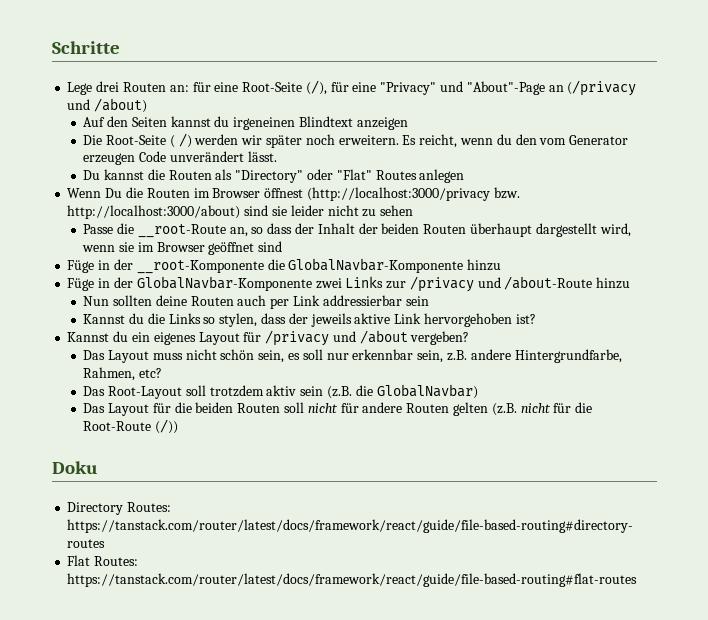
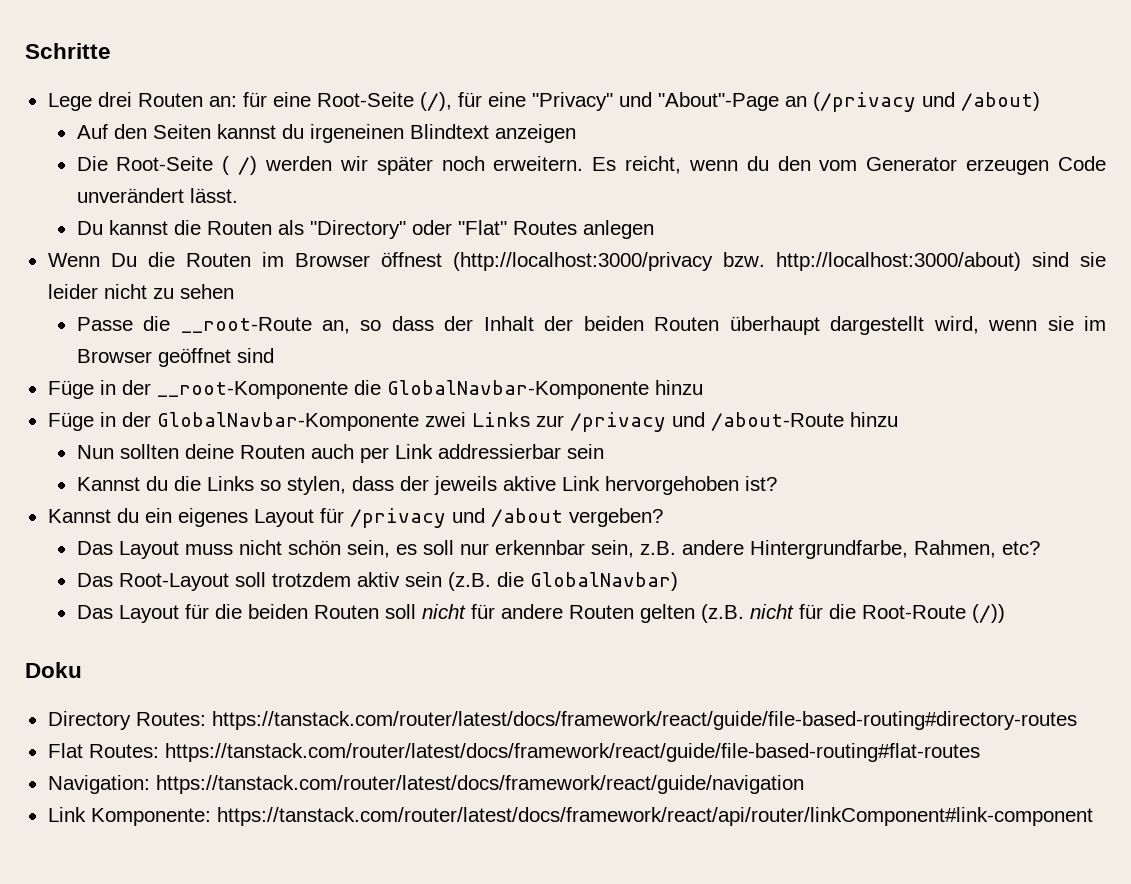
+ Navigation: https://tanstack.com/router/latest/docs/framework/react/guide/navigation
+ Link Komponente: https://tanstack.com/router/latest/docs/framework/react/api/router/linkComponent#link-component

